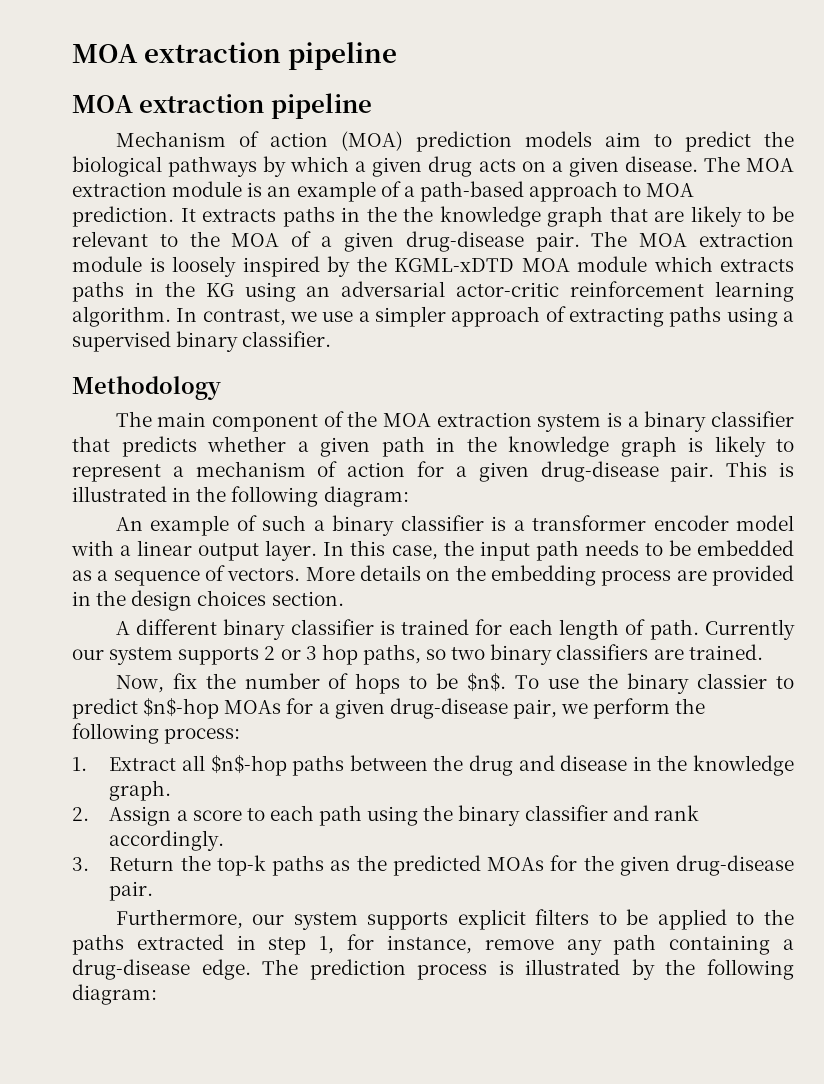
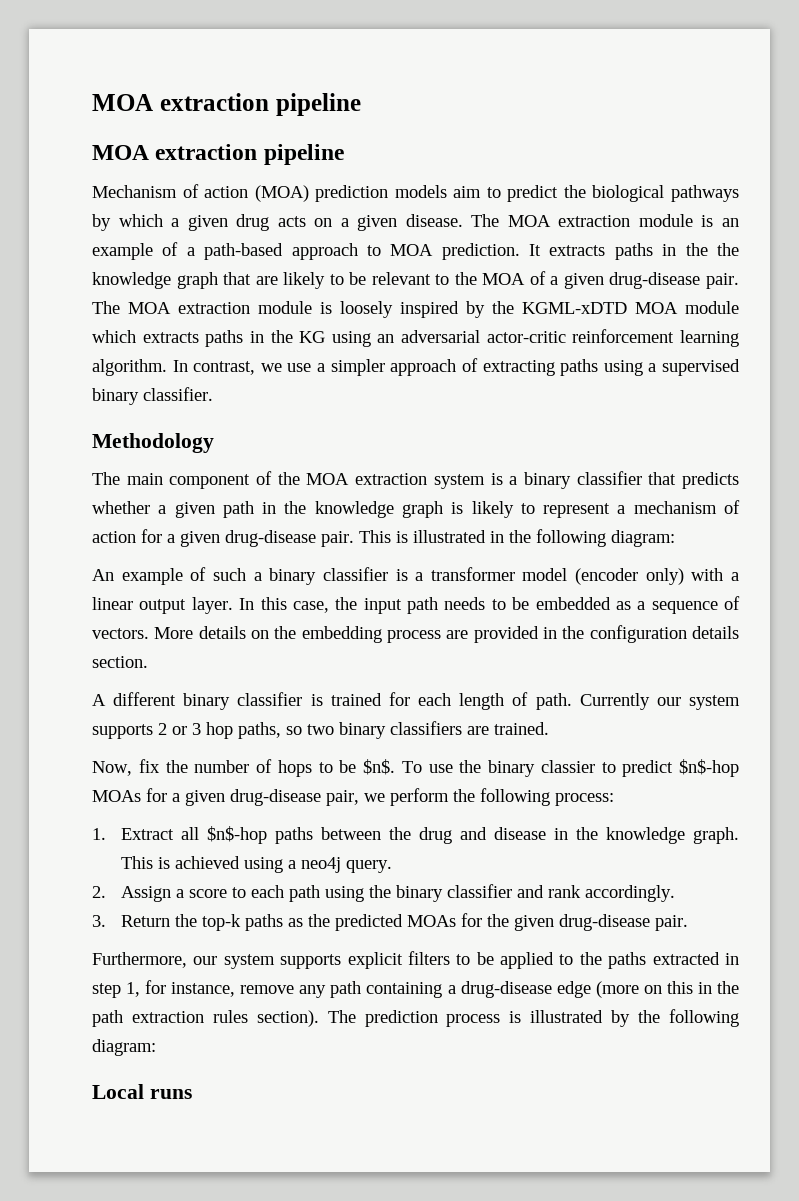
- An example of such a binary classifier is a transformer encoder model with a linear output layer.
+ An example of such a binary classifier is a transformer model (encoder only) with a linear output layer.
- More details on the embedding process are provided in the design choices section.
+ More details on the embedding process are provided in the configuration details section.
+ This is achieved using a neo4j query.
- Furthermore, our system supports explicit filters to be applied to the paths extracted in step 1, for instance, remove any path containing a drug-disease edge.
+ Furthermore, our system supports explicit filters to be applied to the paths extracted in step 1, for instance, remove any path containing a drug-disease edge (more on this in the path extraction rules section).
+ Local runs

